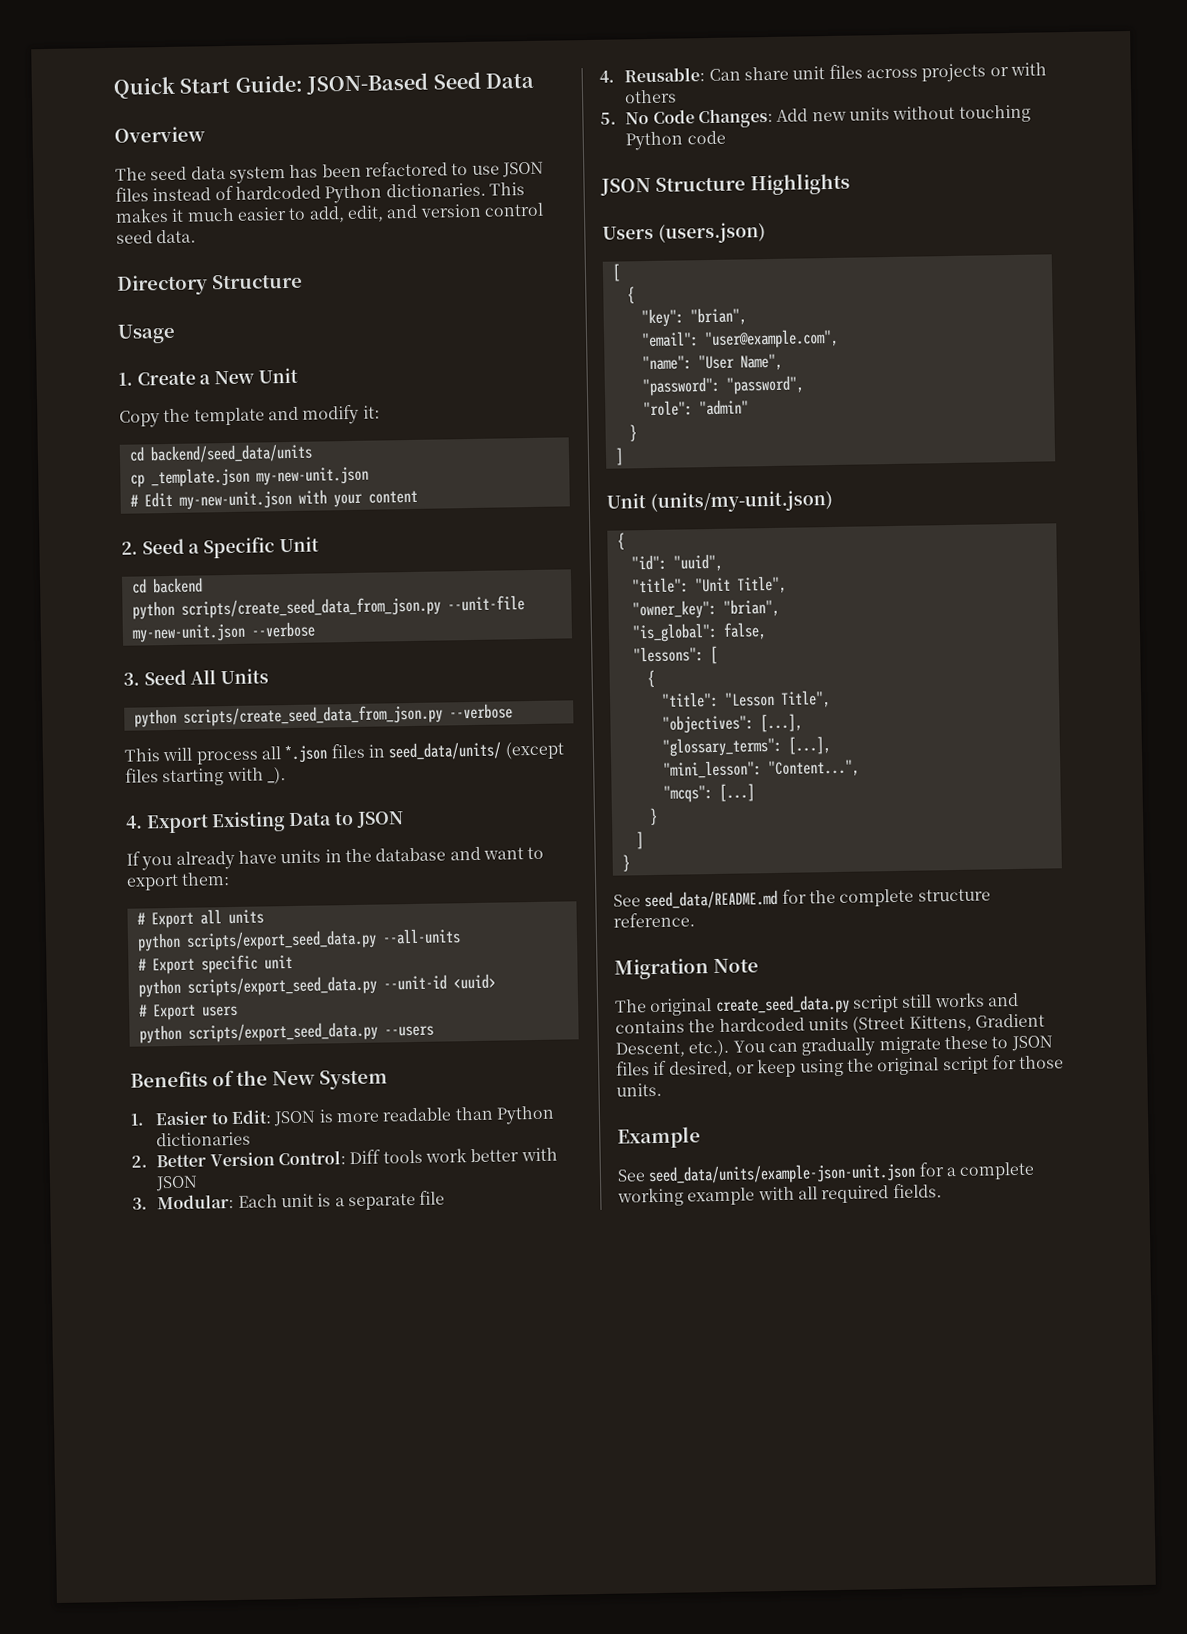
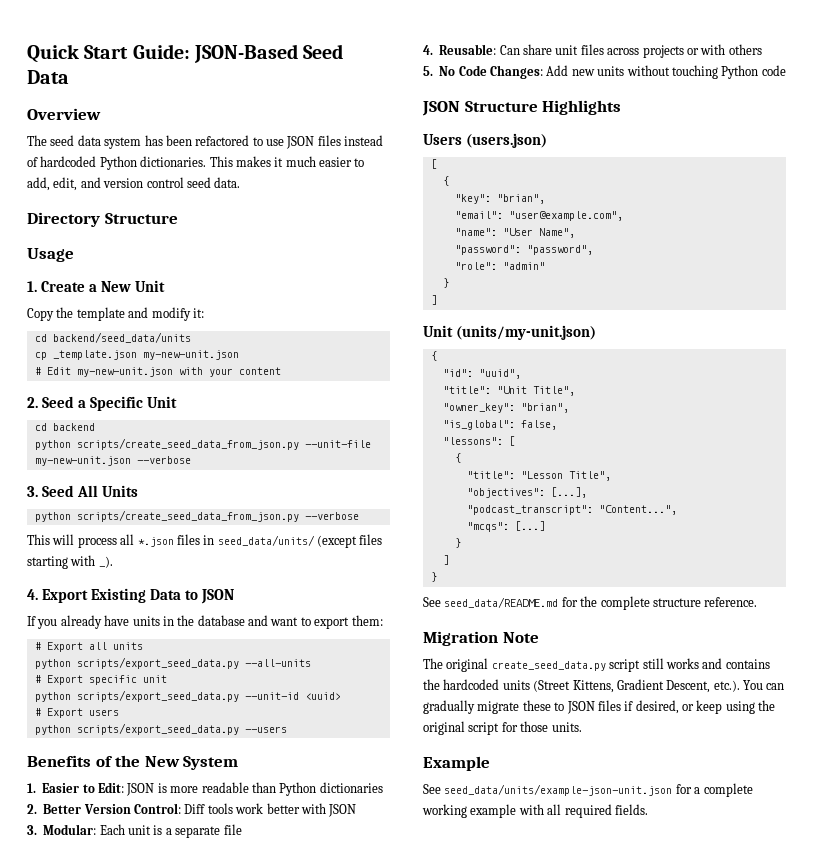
- "glossary_terms": [...],
- "mini_lesson": "Content...",
+ "podcast_transcript": "Content...",

